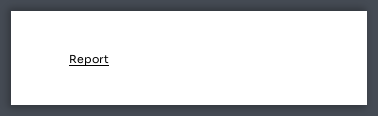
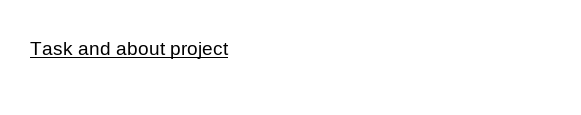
- Report
+ Task and about project

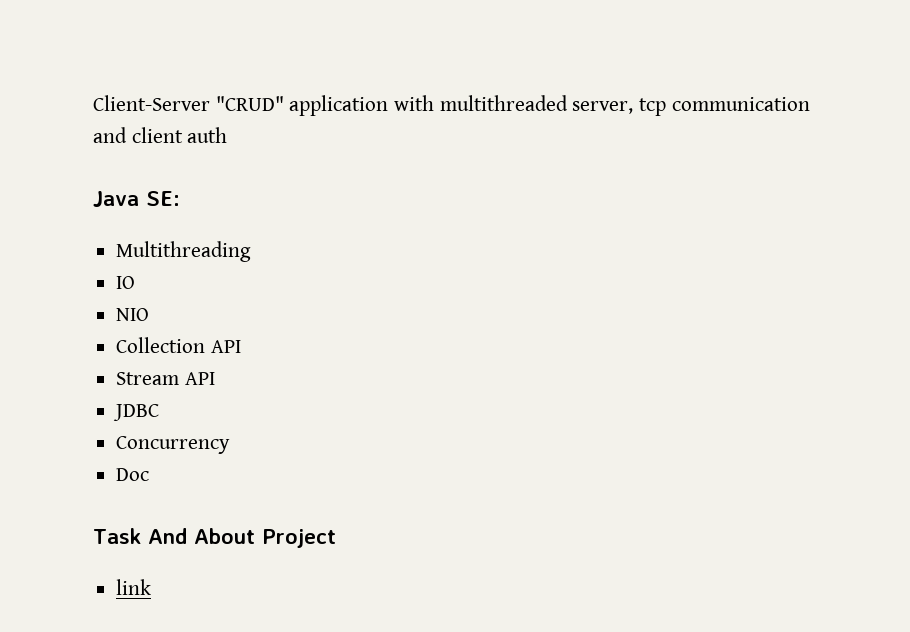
- Task and about project
+ Client-Server "CRUD" application with multithreaded server, tcp communication and client auth
+ Java SE:
+ Multithreading
+ IO
+ NIO
+ Collection API
+ Stream API
+ JDBC
+ Concurrency
+ Doc
+ Task And About Project
+ link

